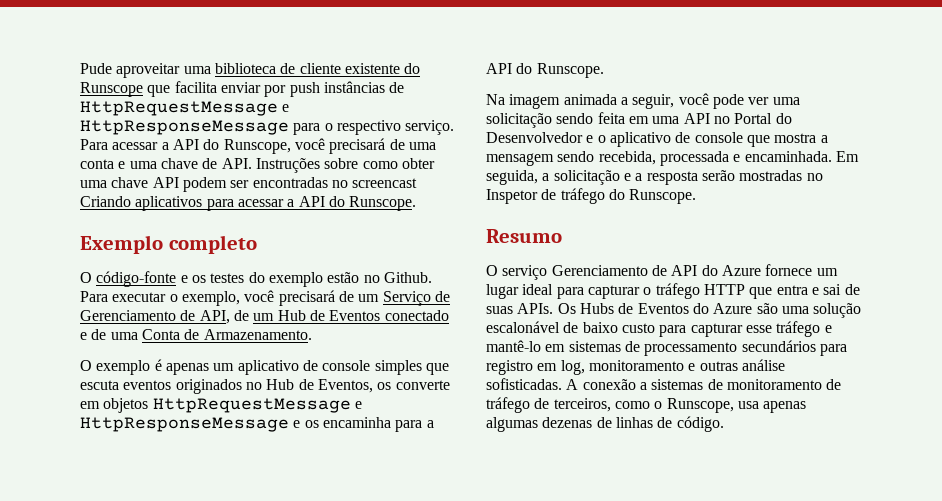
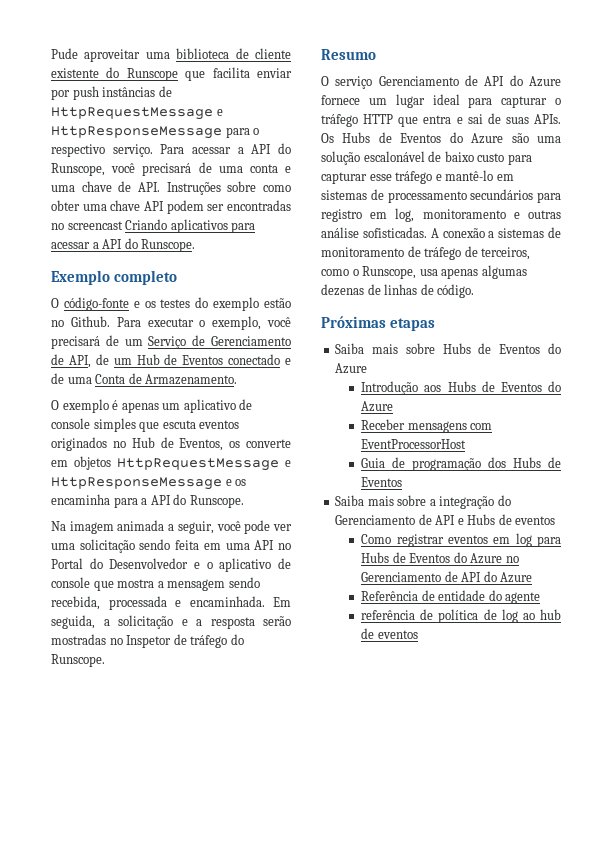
+ Próximas etapas
+ Saiba mais sobre Hubs de Eventos do Azure
+ Introdução aos Hubs de Eventos do Azure
+ Receber mensagens com EventProcessorHost
+ Guia de programação dos Hubs de Eventos
+ Saiba mais sobre a integração do Gerenciamento de API e Hubs de eventos
+ Como registrar eventos em log para Hubs de Eventos do Azure no Gerenciamento de API do Azure
+ Referência de entidade do agente
+ referência de política de log ao hub de eventos

